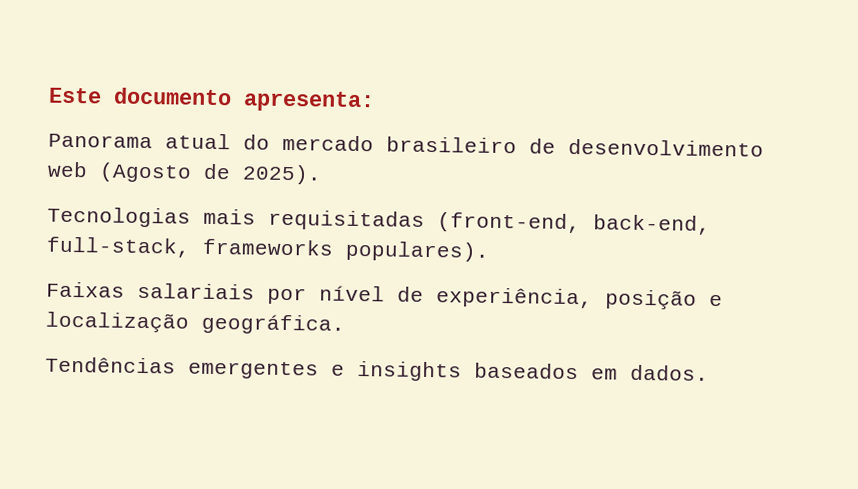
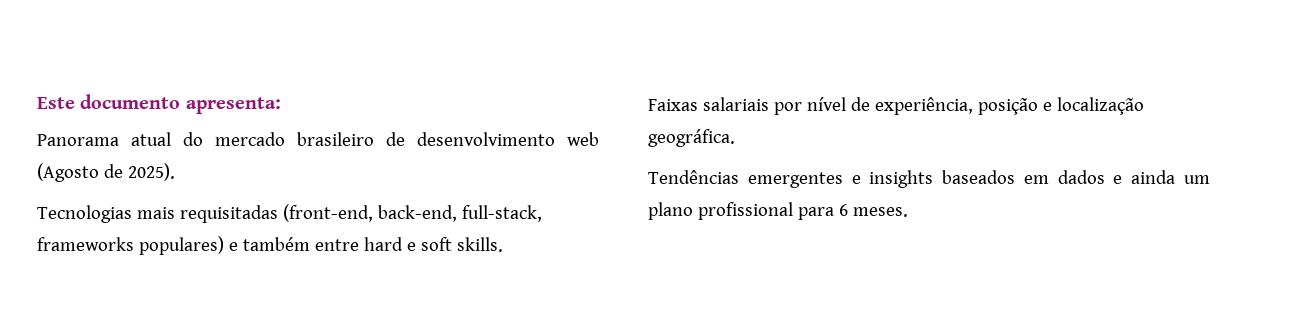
- Tecnologias mais requisitadas (front-end, back-end, full-stack, frameworks populares).
+ Tecnologias mais requisitadas (front-end, back-end, full-stack, frameworks populares) e também entre hard e soft skills.
- Tendências emergentes e insights baseados em dados.
+ Tendências emergentes e insights baseados em dados e ainda um plano profissional para 6 meses.

